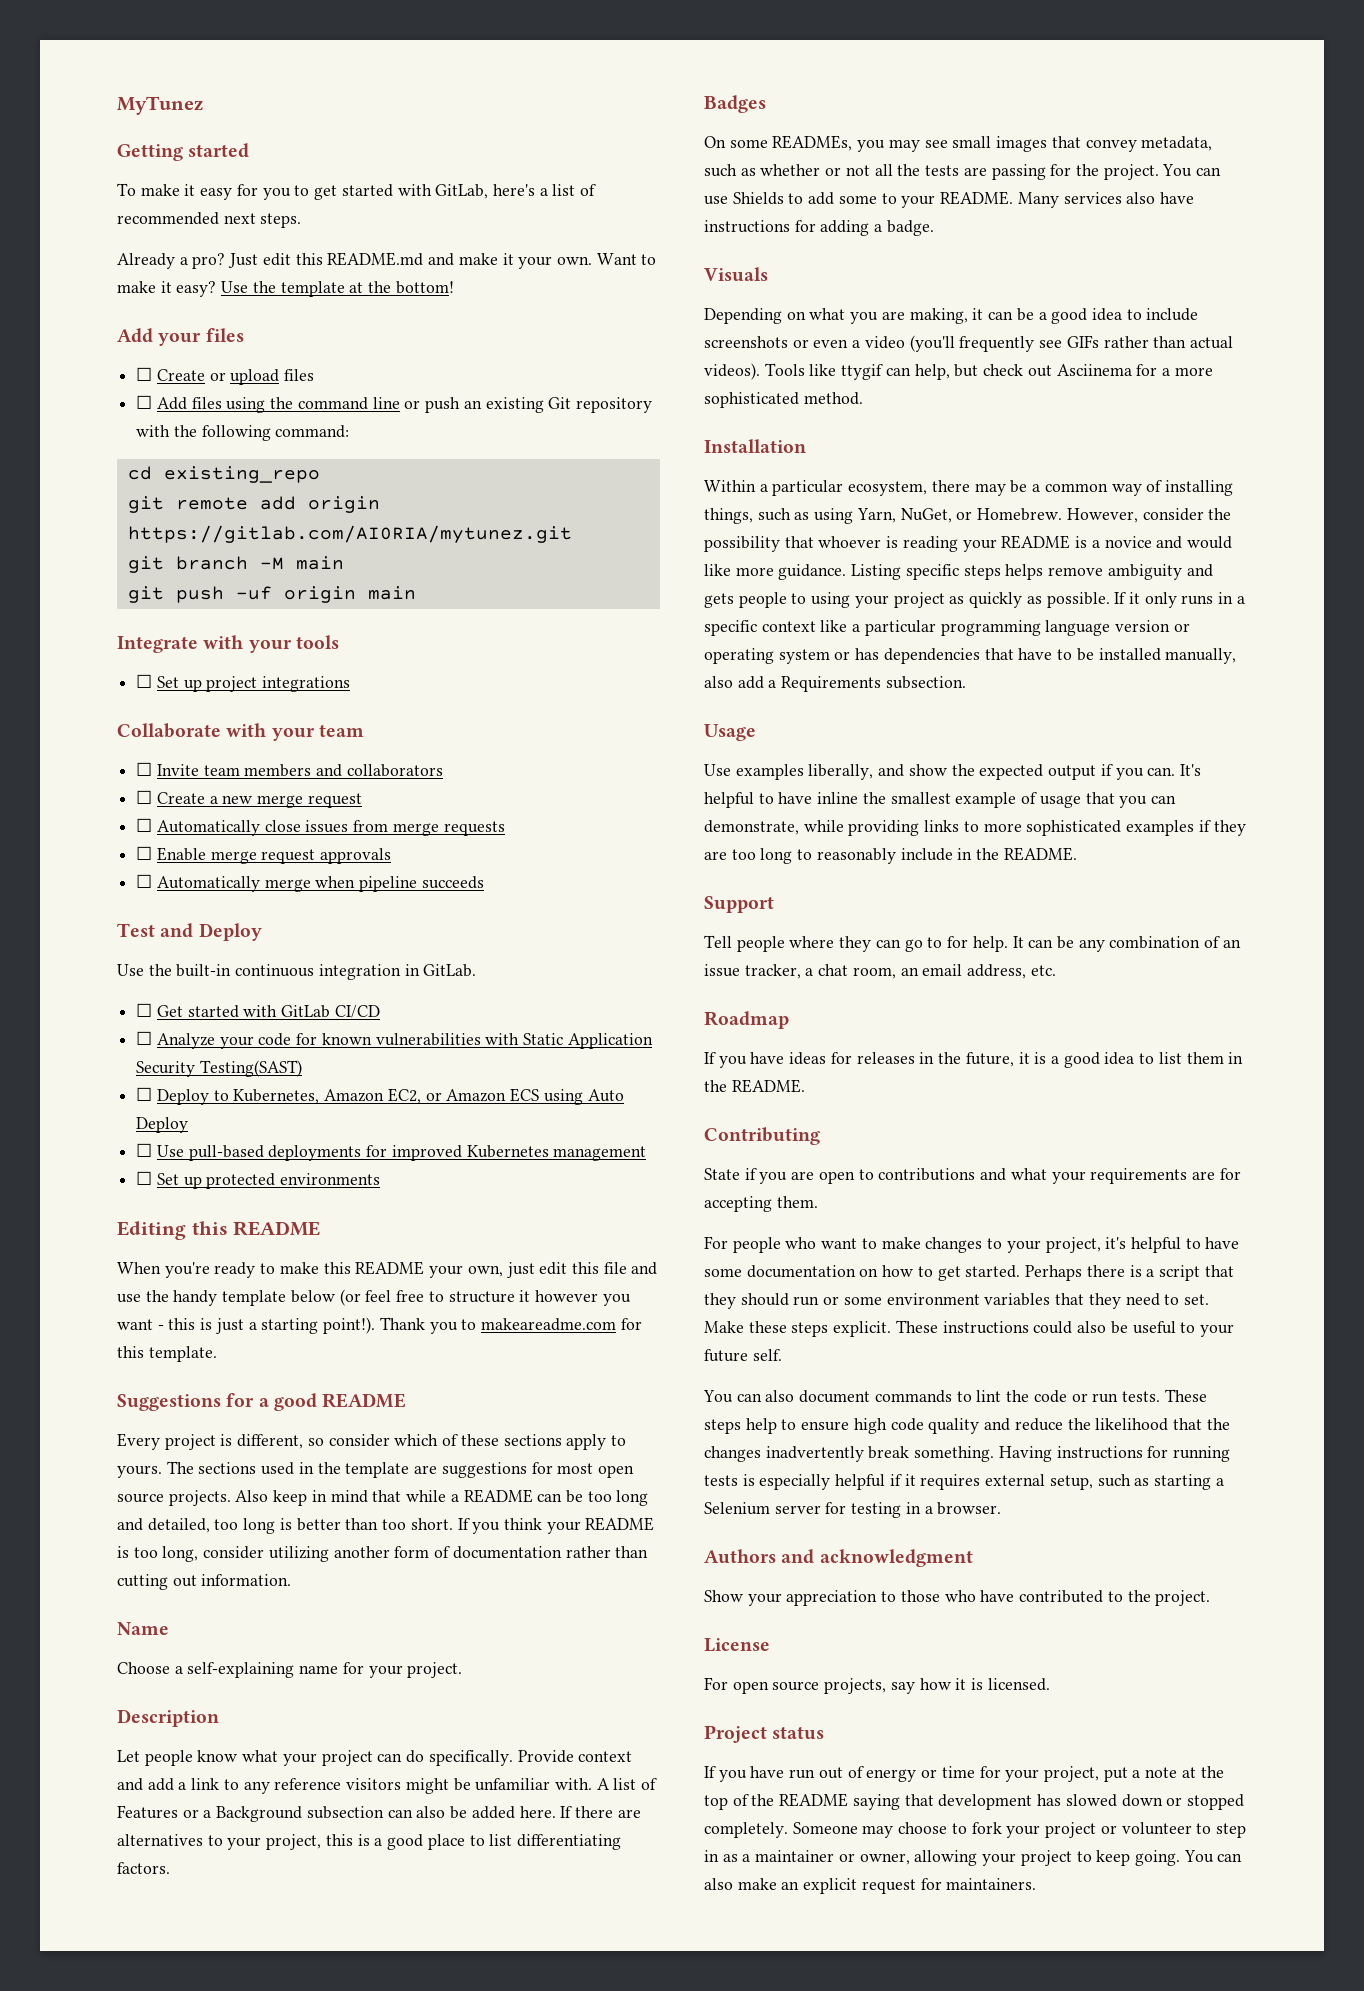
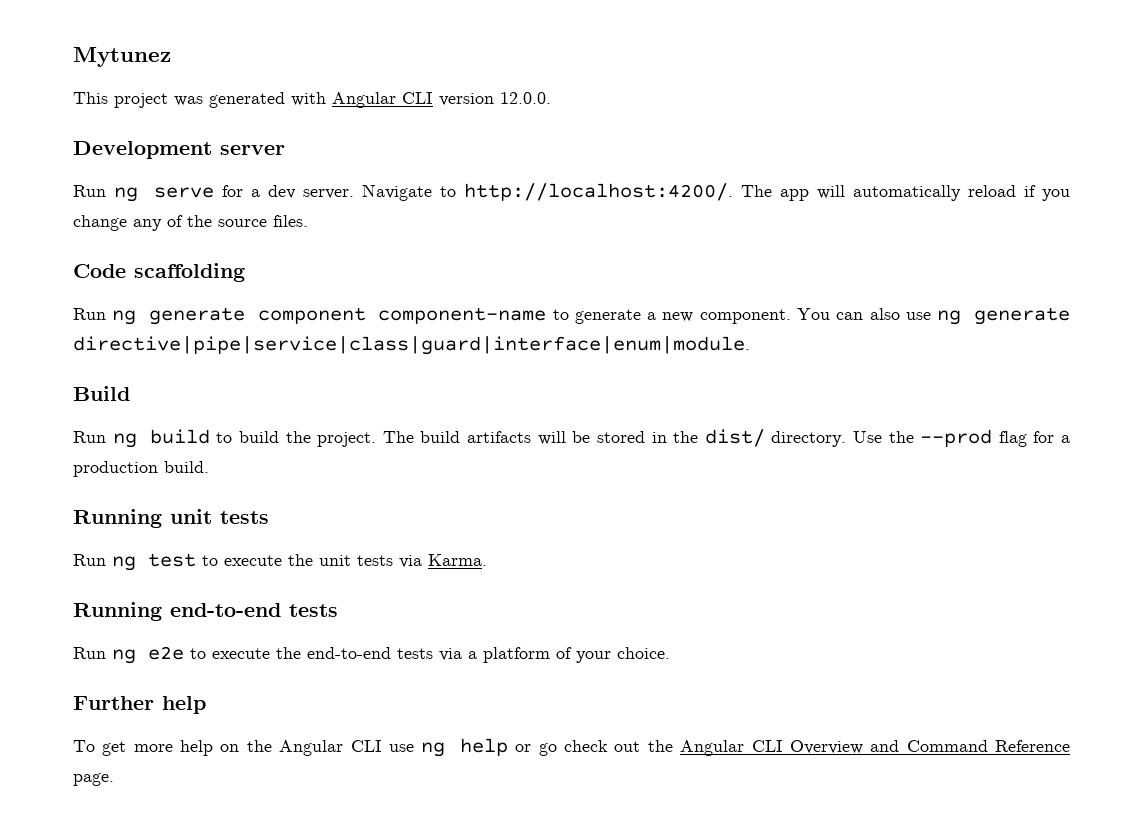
- MyTunez
- Getting started
- To make it easy for you to get started with GitLab, here's a list of recommended next steps.
- Already a pro? Just edit this README.md and make it your own. Want to make it easy? Use the template at the bottom!
- Add your files
- ☐ Create or upload files
- ☐ Add files using the command line or push an existing Git repository with the following command:
- cd existing_repo
- git remote add origin https://gitlab.com/AI0RIA/mytunez.git
- git branch -M main
- git push -uf origin main
- Integrate with your tools
- ☐ Set up project integrations
- Collaborate with your team
- ☐ Invite team members and collaborators
- ☐ Create a new merge request
- ☐ Automatically close issues from merge requests
- ☐ Enable merge request approvals
- ☐ Automatically merge when pipeline succeeds
- Test and Deploy
- Use the built-in continuous integration in GitLab.
- ☐ Get started with GitLab CI/CD
- ☐ Analyze your code for known vulnerabilities with Static Application Security Testing(SAST)
- ☐ Deploy to Kubernetes, Amazon EC2, or Amazon ECS using Auto Deploy
- ☐ Use pull-based deployments for improved Kubernetes management
- ☐ Set up protected environments
- Editing this README
- When you're ready to make this README your own, just edit this file and use the handy template below (or feel free to structure it however you want - this is just a starting point!). Thank you to makeareadme.com for this template.
- Suggestions for a good README
- Every project is different, so consider which of these sections apply to yours. The sections used in the template are suggestions for most open source projects. Also keep in mind that while a README can be too long and detailed, too long is better than too short. If you think your README is too long, consider utilizing another form of documentation rather than cutting out information.
- Name
- Choose a self-explaining name for your project.
- Description
- Let people know what your project can do specifically. Provide context and add a link to any reference visitors might be unfamiliar with. A list of Features or a Background subsection can also be added here. If there are alternatives to your project, this is a good place to list differentiating factors.
- Badges
- On some READMEs, you may see small images that convey metadata, such as whether or not all the tests are passing for the project. You can use Shields to add some to your README. Many services also have instructions for adding a badge.
- Visuals
- Depending on what you are making, it can be a good idea to include screenshots or even a video (you'll frequently see GIFs rather than actual videos). Tools like ttygif can help, but check out Asciinema for a more sophisticated method.
- Installation
- Within a particular ecosystem, there may be a common way of installing things, such as using Yarn, NuGet, or Homebrew. However, consider the possibility that whoever is reading your README is a novice and would like more guidance. Listing specific steps helps remove ambiguity and gets people to using your project as quickly as possible. If it only runs in a specific context like a particular programming language version or operating system or has dependencies that have to be installed manually, also add a Requirements subsection.
- Usage
- Use examples liberally, and show the expected output if you can. It's helpful to have inline the smallest example of usage that you can demonstrate, while providing links to more sophisticated examples if they are too long to reasonably include in the README.
- Support
- Tell people where they can go to for help. It can be any combination of an issue tracker, a chat room, an email address, etc.
- Roadmap
- If you have ideas for releases in the future, it is a good idea to list them in the README.
- Contributing
- State if you are open to contributions and what your requirements are for accepting them.
- For people who want to make changes to your project, it's helpful to have some documentation on how to get started. Perhaps there is a script that they should run or some environment variables that they need to set. Make these steps explicit. These instructions could also be useful to your future self.
- You can also document commands to lint the code or run tests. These steps help to ensure high code quality and reduce the likelihood that the changes inadvertently break something. Having instructions for running tests is especially helpful if it requires external setup, such as starting a Selenium server for testing in a browser.
- Authors and acknowledgment
- Show your appreciation to those who have contributed to the project.
- License
- For open source projects, say how it is licensed.
- Project status
- If you have run out of energy or time for your project, put a note at the top of the README saying that development has slowed down or stopped completely. Someone may choose to fork your project or volunteer to step in as a maintainer or owner, allowing your project to keep going. You can also make an explicit request for maintainers.
+ Mytunez
+ This project was generated with Angular CLI version 12.0.0.
+ Development server
+ Run ng serve for a dev server. Navigate to http://localhost:4200/. The app will automatically reload if you change any of the source files.
+ Code scaffolding
+ Run ng generate component component-name to generate a new component. You can also use ng generate directive|pipe|service|class|guard|interface|enum|module.
+ Build
+ Run ng build to build the project. The build artifacts will be stored in the dist/ directory. Use the --prod flag for a production build.
+ Running unit tests
+ Run ng test to execute the unit tests via Karma.
+ Running end-to-end tests
+ Run ng e2e to execute the end-to-end tests via a platform of your choice.
+ Further help
+ To get more help on the Angular CLI use ng help or go check out the Angular CLI Overview and Command Reference page.

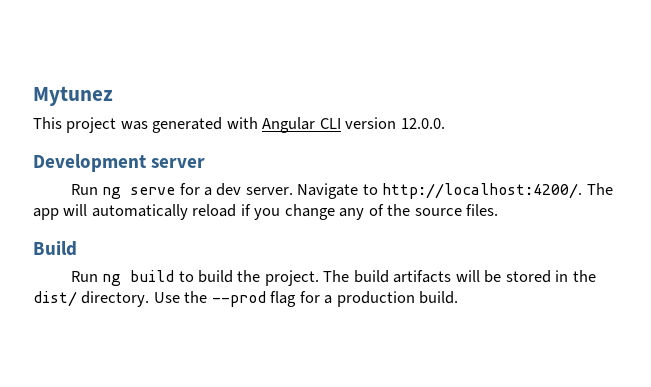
- Code scaffolding
- Run ng generate component component-name to generate a new component. You can also use ng generate directive|pipe|service|class|guard|interface|enum|module.
- Running unit tests
- Run ng test to execute the unit tests via Karma.
- Running end-to-end tests
- Run ng e2e to execute the end-to-end tests via a platform of your choice.
- Further help
- To get more help on the Angular CLI use ng help or go check out the Angular CLI Overview and Command Reference page.

